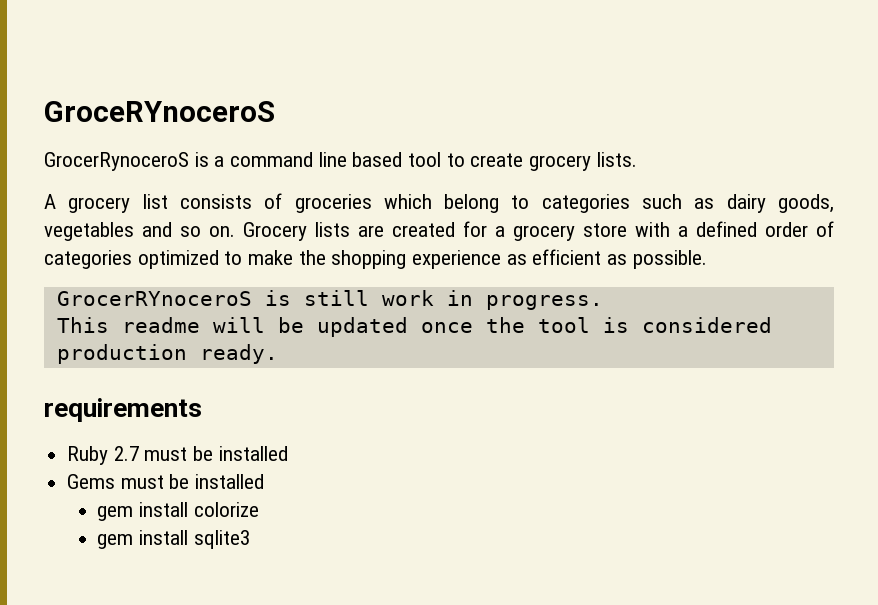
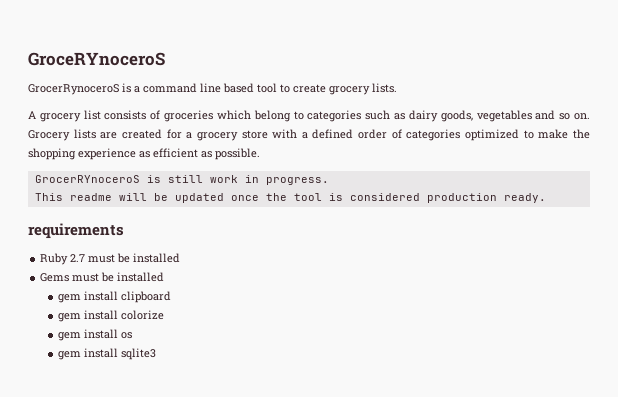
+ gem install clipboard
+ gem install os

